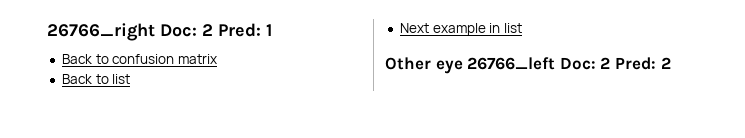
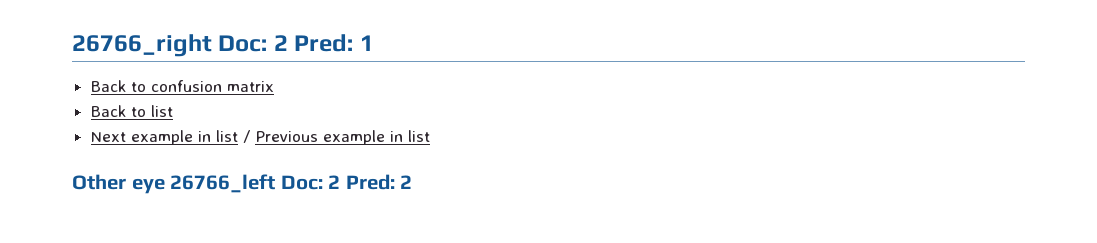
- Next example in list
+ Next example in list / Previous example in list

